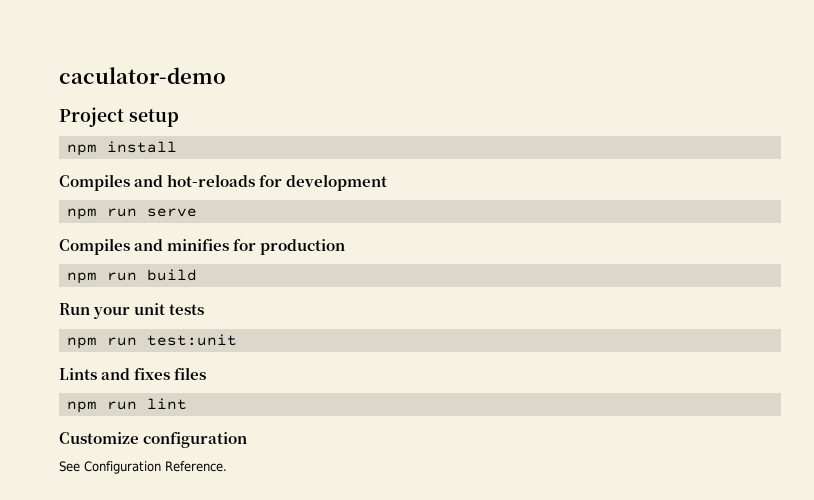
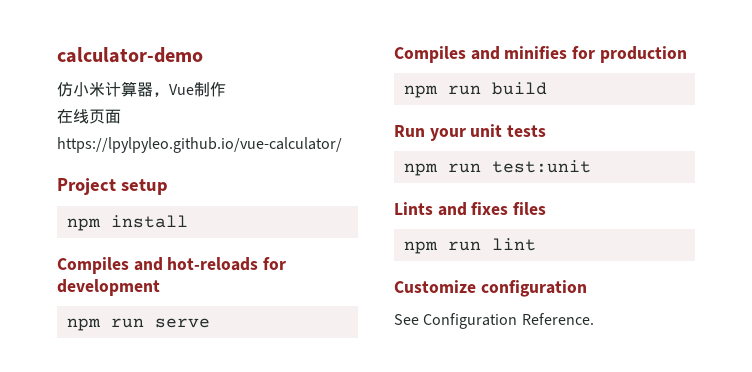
- caculator-demo
+ calculator-demo
+ 仿小米计算器，Vue制作
+ 在线页面https://lpylpyleo.github.io/vue-calculator/

